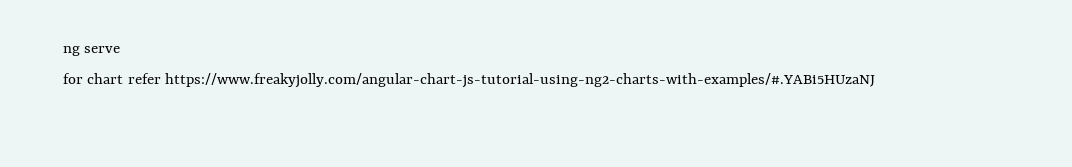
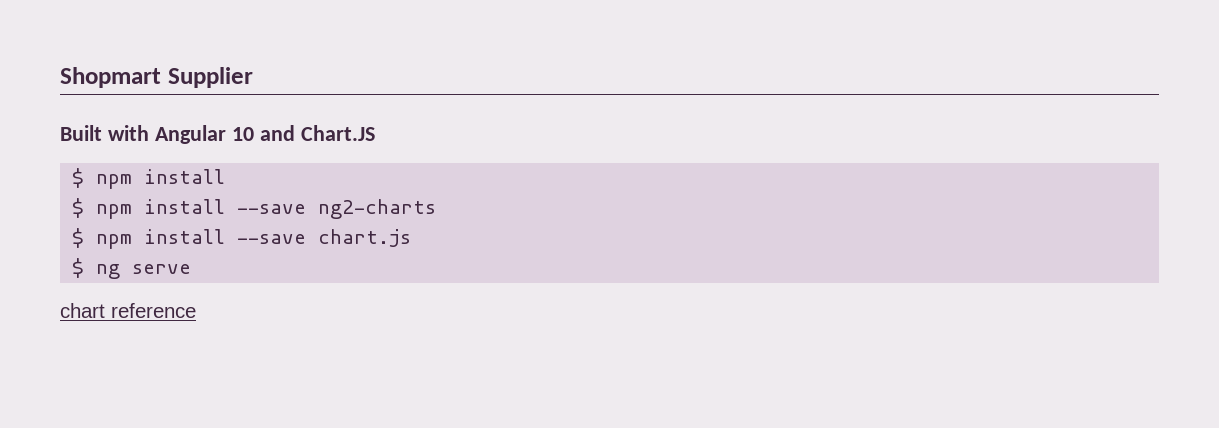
- ng serve
- for chart refer https://www.freakyjolly.com/angular-chart-js-tutorial-using-ng2-charts-with-examples/#.YABi5HUzaNJ
+ Shopmart Supplier
+ Built with Angular 10 and Chart.JS
+ $ npm install
+ $ npm install --save ng2-charts
+ $ npm install --save chart.js
+ $ ng serve
+ chart reference

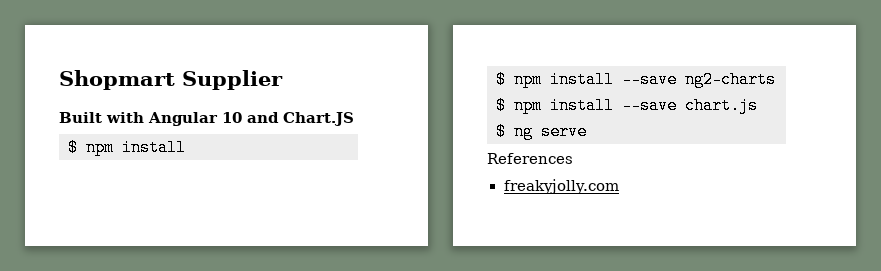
- chart reference
+ References
+ freakyjolly.com

